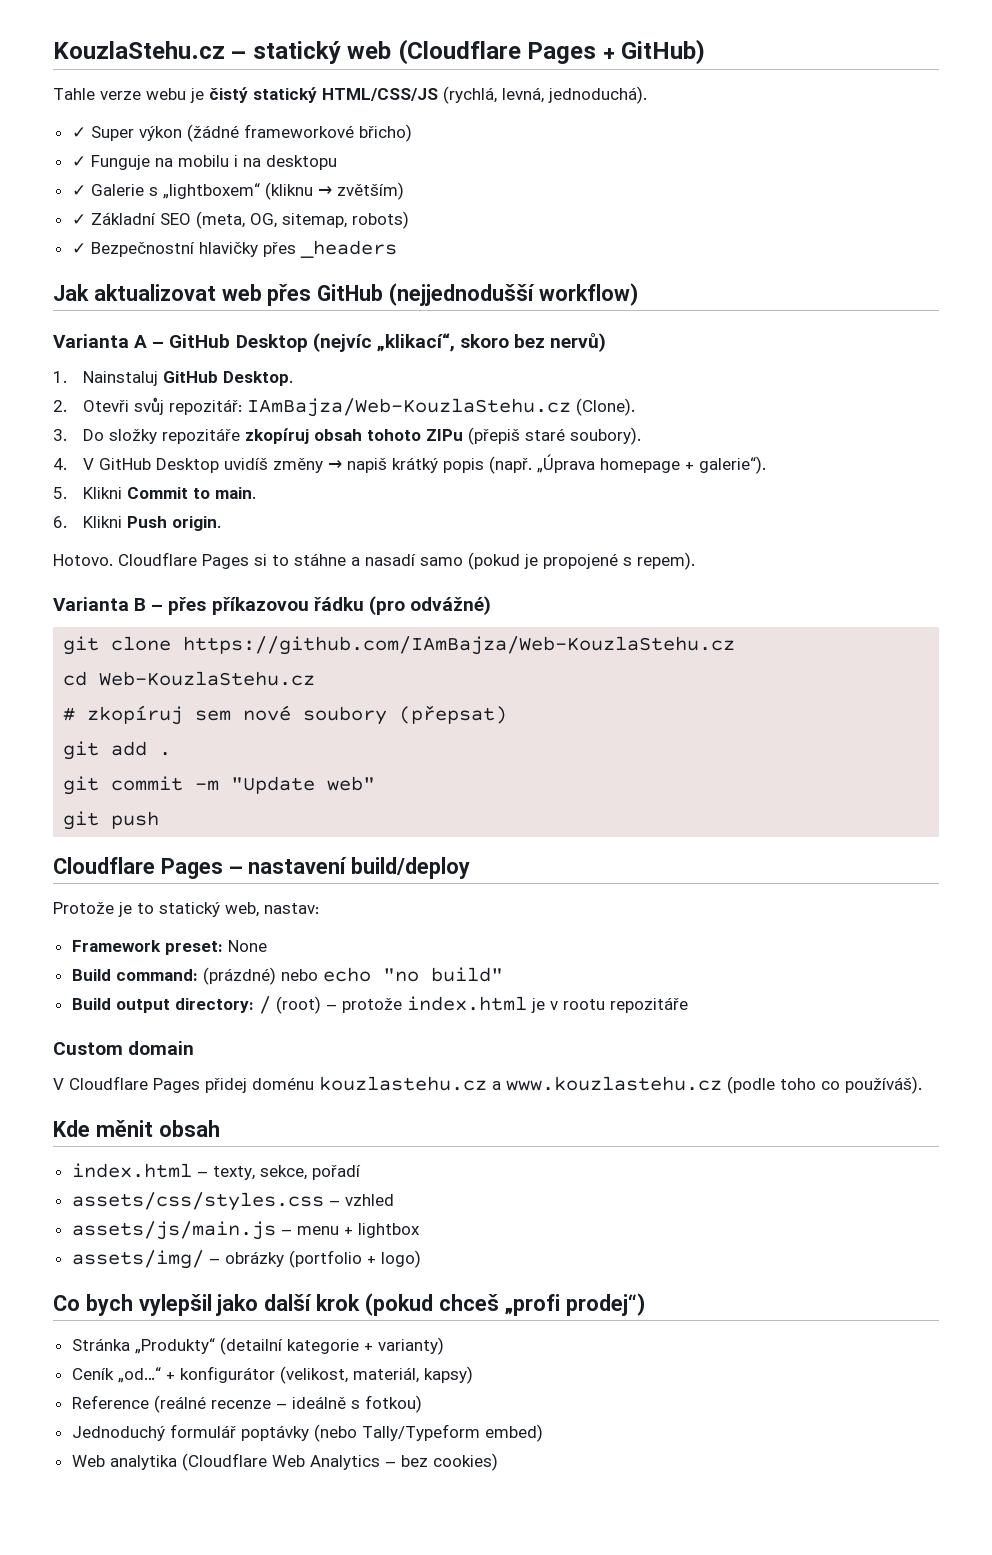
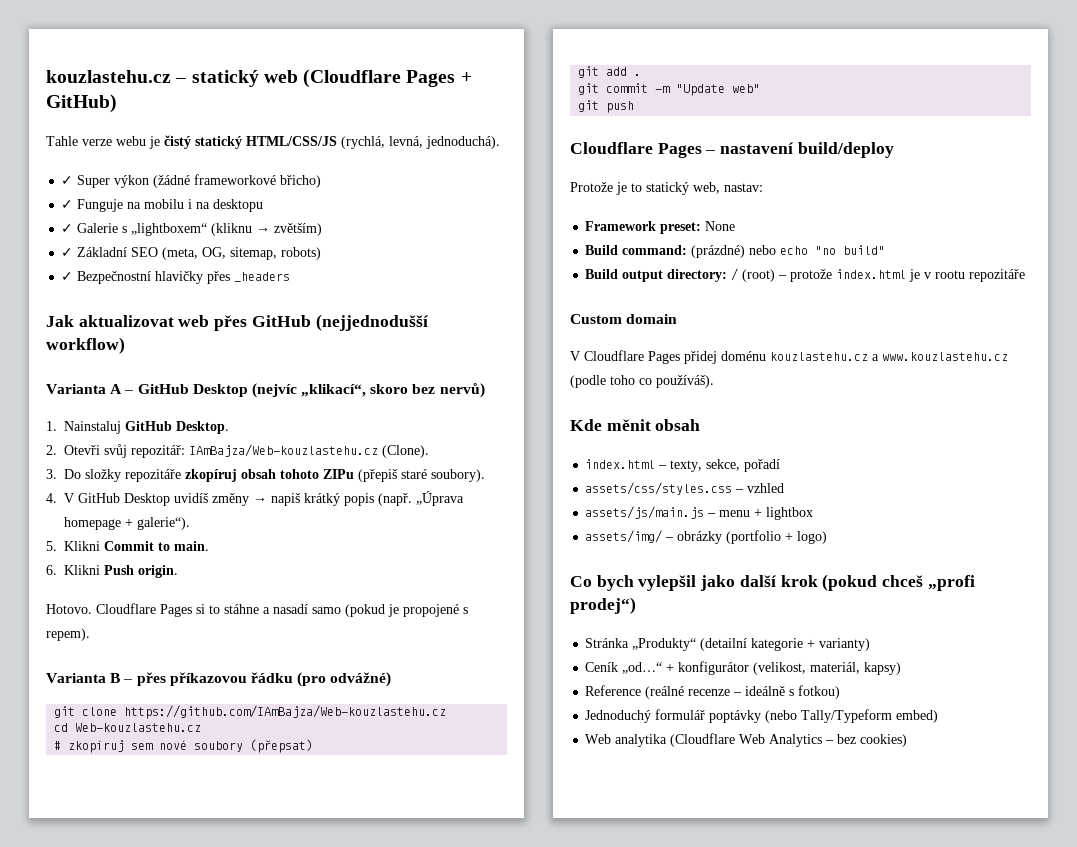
- KouzlaStehu.cz – statický web (Cloudflare Pages + GitHub)
+ kouzlastehu.cz – statický web (Cloudflare Pages + GitHub)
- 2. Otevři svůj repozitář: IAmBajza/Web-KouzlaStehu.cz (Clone).
+ 2. Otevři svůj repozitář: IAmBajza/Web-kouzlastehu.cz (Clone).
- git clone https://github.com/IAmBajza/Web-KouzlaStehu.cz
+ git clone https://github.com/IAmBajza/Web-kouzlastehu.cz
- cd Web-KouzlaStehu.cz
+ cd Web-kouzlastehu.cz

